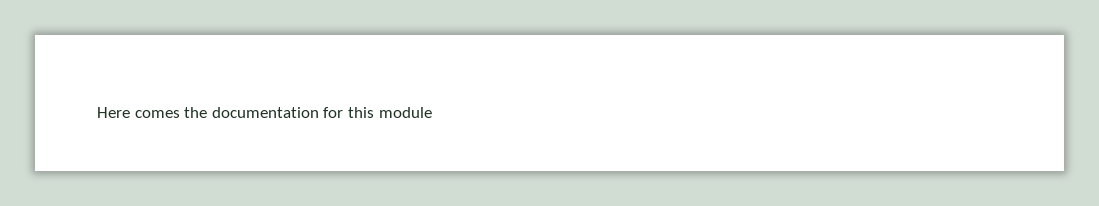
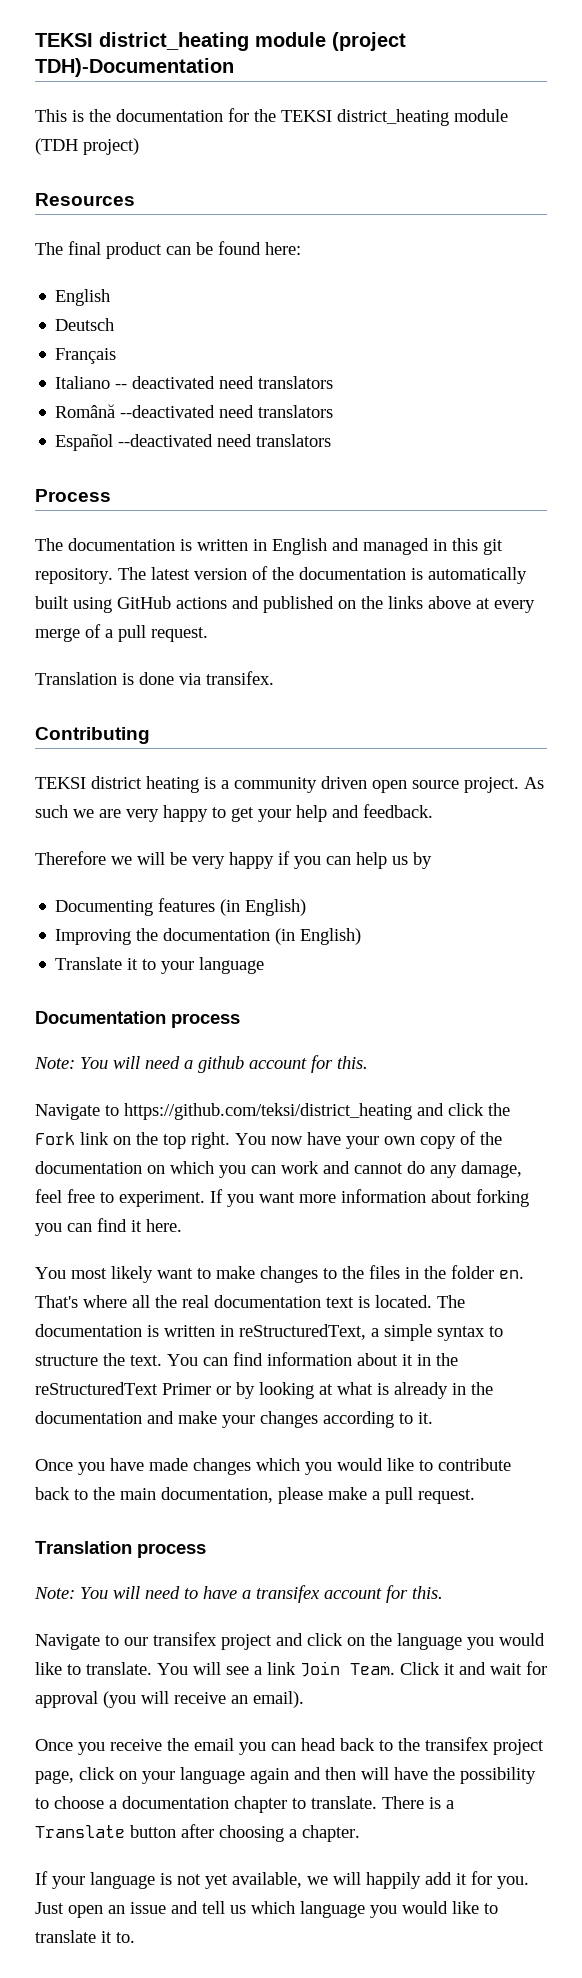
- Here comes the documentation for this module
+ TEKSI district_heating module (project TDH)-Documentation
+ This is the documentation for the TEKSI district_heating module (TDH project)
+ Resources
+ The final product can be found here:
+ English
+ Deutsch
+ Français
+ Italiano -- deactivated need translators
+ Română --deactivated need translators
+ Español --deactivated need translators
+ Process
+ The documentation is written in English and managed in this git repository. The latest version of the documentation is automatically built using GitHub actions and published on the links above at every merge of a pull request.
+ Translation is done via transifex.
+ Contributing
+ TEKSI district heating is a community driven open source project. As such we are very happy to get your help and feedback.
+ Therefore we will be very happy if you can help us by
+ Documenting features (in English)
+ Improving the documentation (in English)
+ Translate it to your language
+ Documentation process
+ Note: You will need a github account for this.
+ Navigate to https://github.com/teksi/district_heating and click the Fork link on the top right. You now have your own copy of the documentation on which you can work and cannot do any damage, feel free to experiment. If you want more information about forking you can find it here.
+ You most likely want to make changes to the files in the folder en. That's where all the real documentation text is located. The documentation is written in reStructuredText, a simple syntax to structure the text. You can find information about it in the reStructuredText Primer or by looking at what is already in the documentation and make your changes according to it.
+ Once you have made changes which you would like to contribute back to the main documentation, please make a pull request.
+ Translation process
+ Note: You will need to have a transifex account for this.
+ Navigate to our transifex project and click on the language you would like to translate. You will see a link Join Team. Click it and wait for approval (you will receive an email).
+ Once you receive the email you can head back to the transifex project page, click on your language again and then will have the possibility to choose a documentation chapter to translate. There is a Translate button after choosing a chapter.
+ If your language is not yet available, we will happily add it for you. Just open an issue and tell us which language you would like to translate it to.

